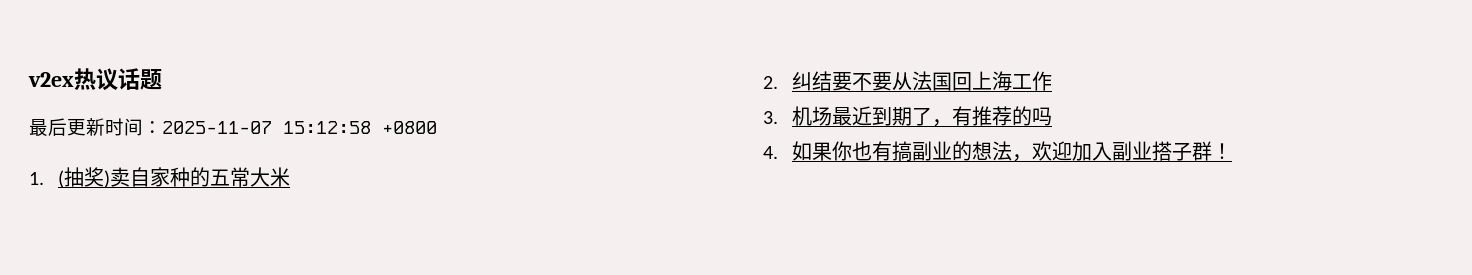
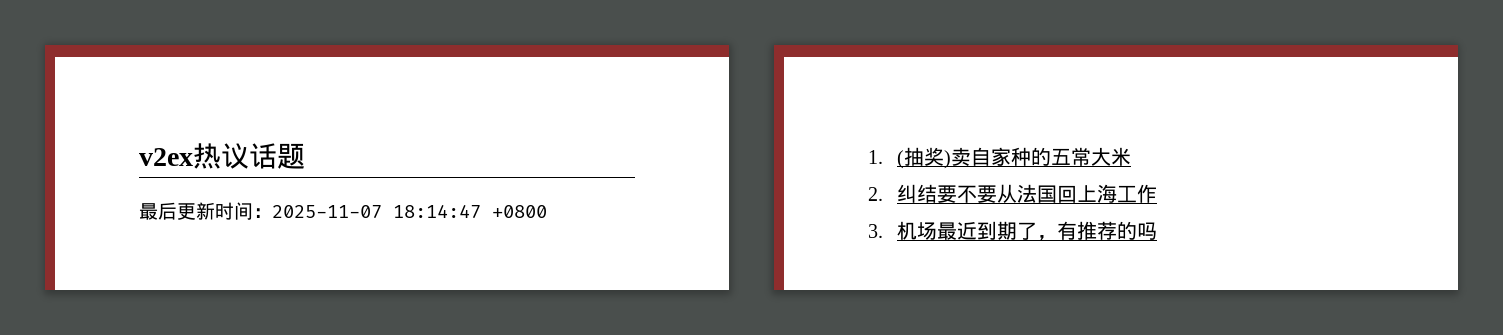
- 最后更新时间：2025-11-07 15:12:58 +0800
+ 最后更新时间：2025-11-07 18:14:47 +0800
- 4.如果你也有搞副业的想法，欢迎加入副业搭子群！

